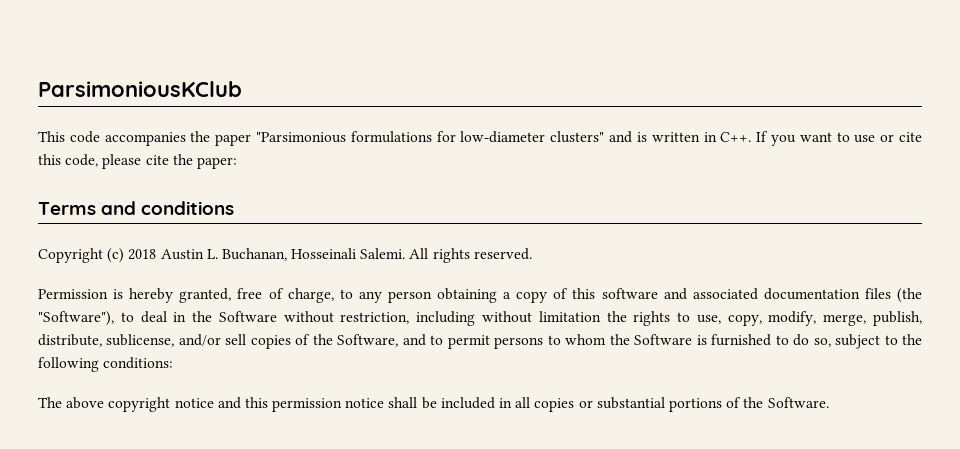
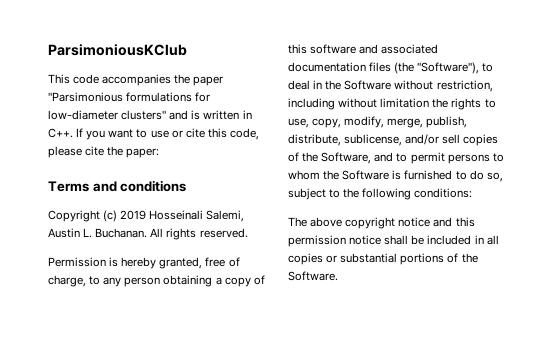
- Copyright (c) 2018 Austin L. Buchanan, Hosseinali Salemi.
+ Copyright (c) 2019 Hosseinali Salemi, Austin L. Buchanan.

